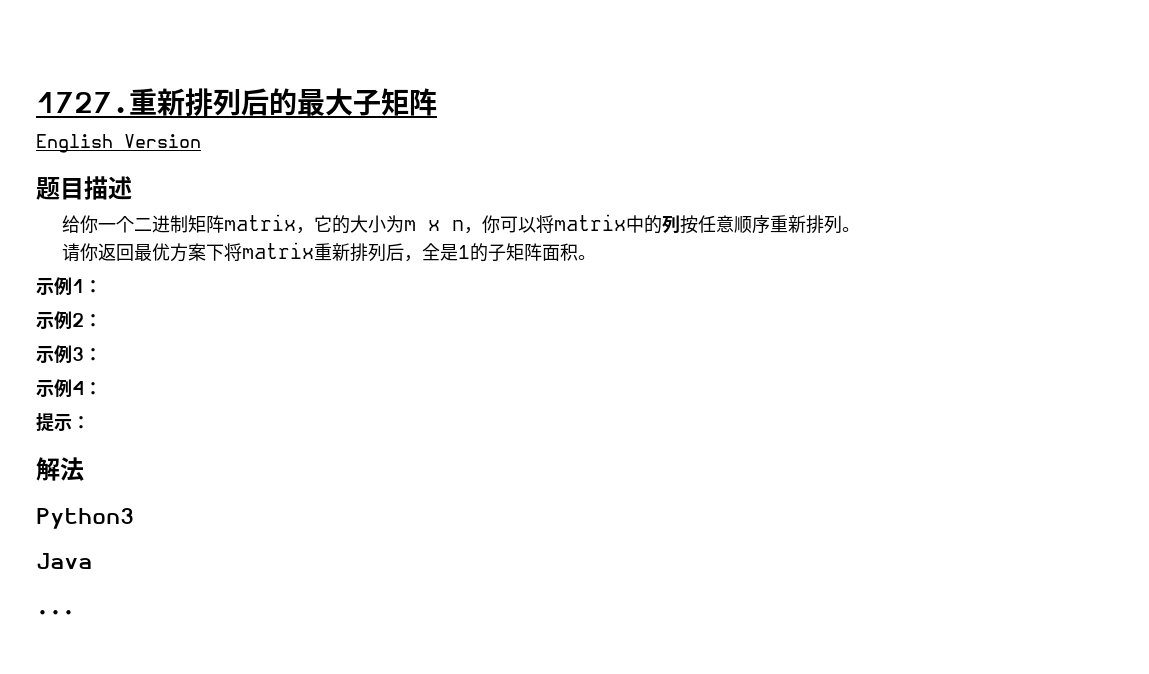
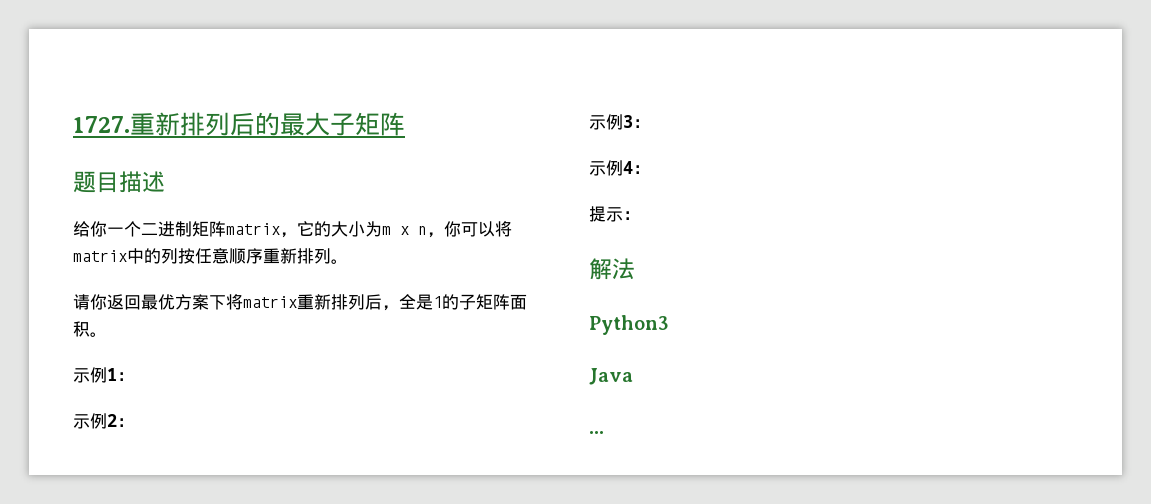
- English Version

